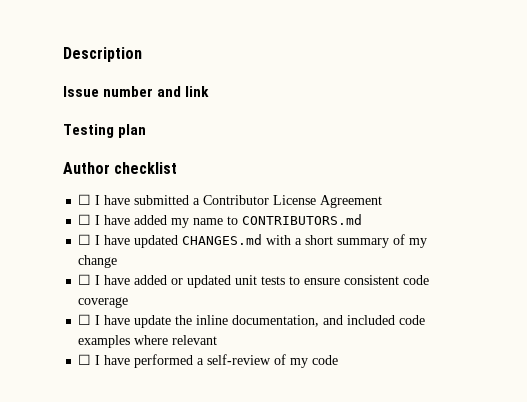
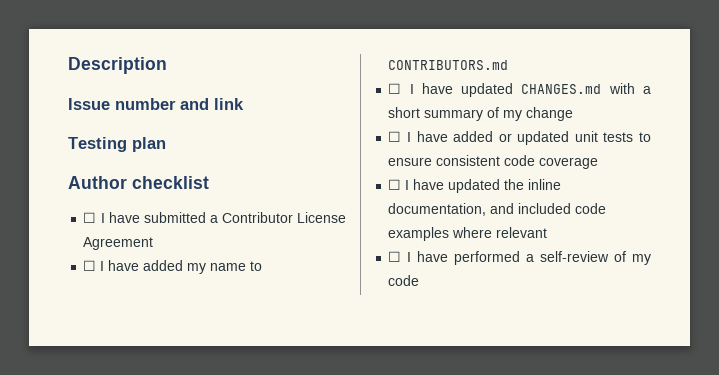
- ☐ I have update the inline documentation, and included code examples where relevant
+ ☐ I have updated the inline documentation, and included code examples where relevant

